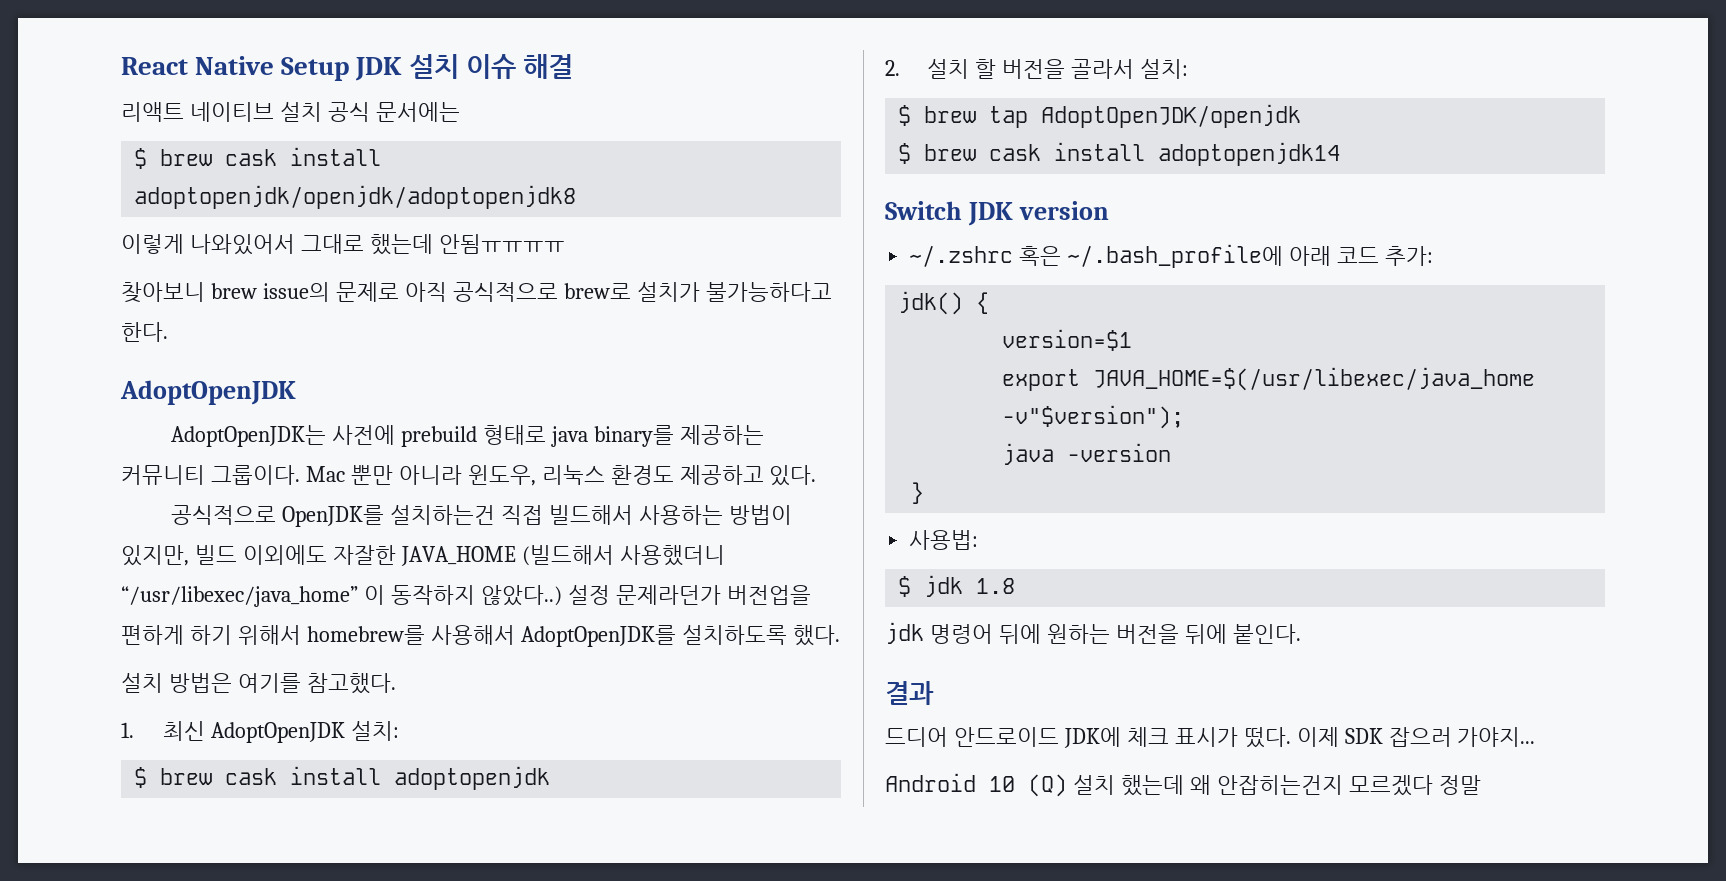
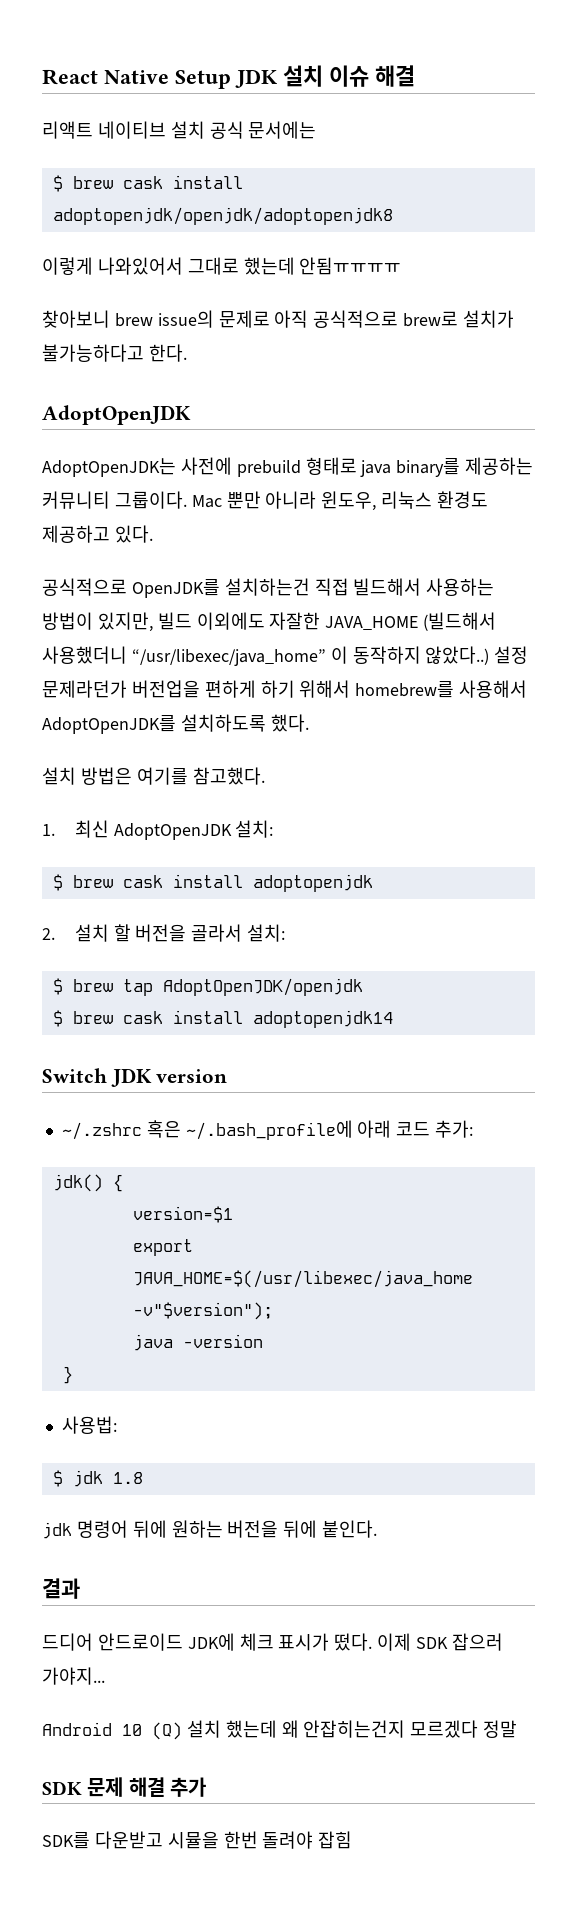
+ SDK 문제 해결 추가
+ SDK를 다운받고 시뮬을 한번 돌려야 잡힘

